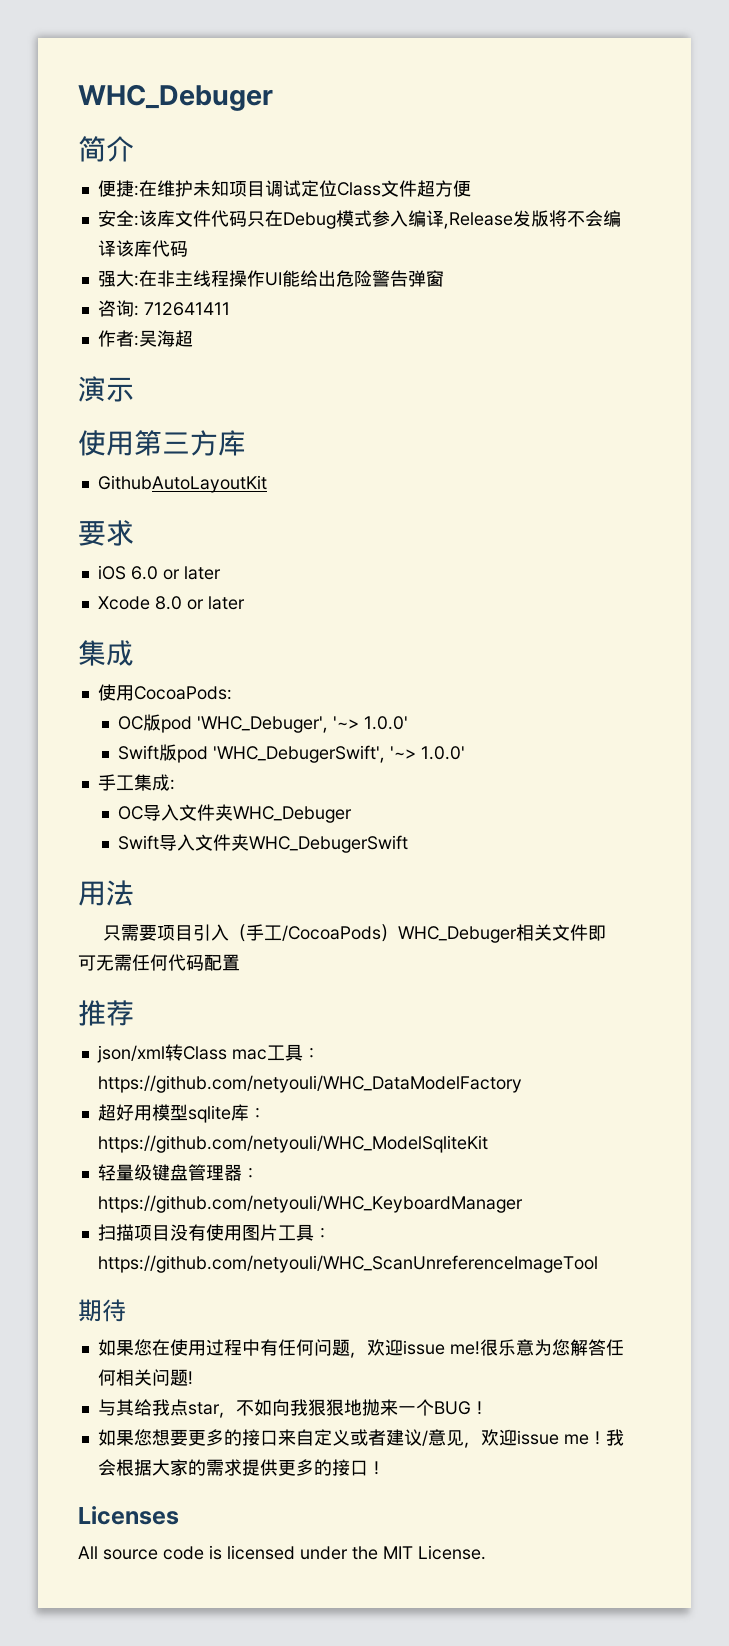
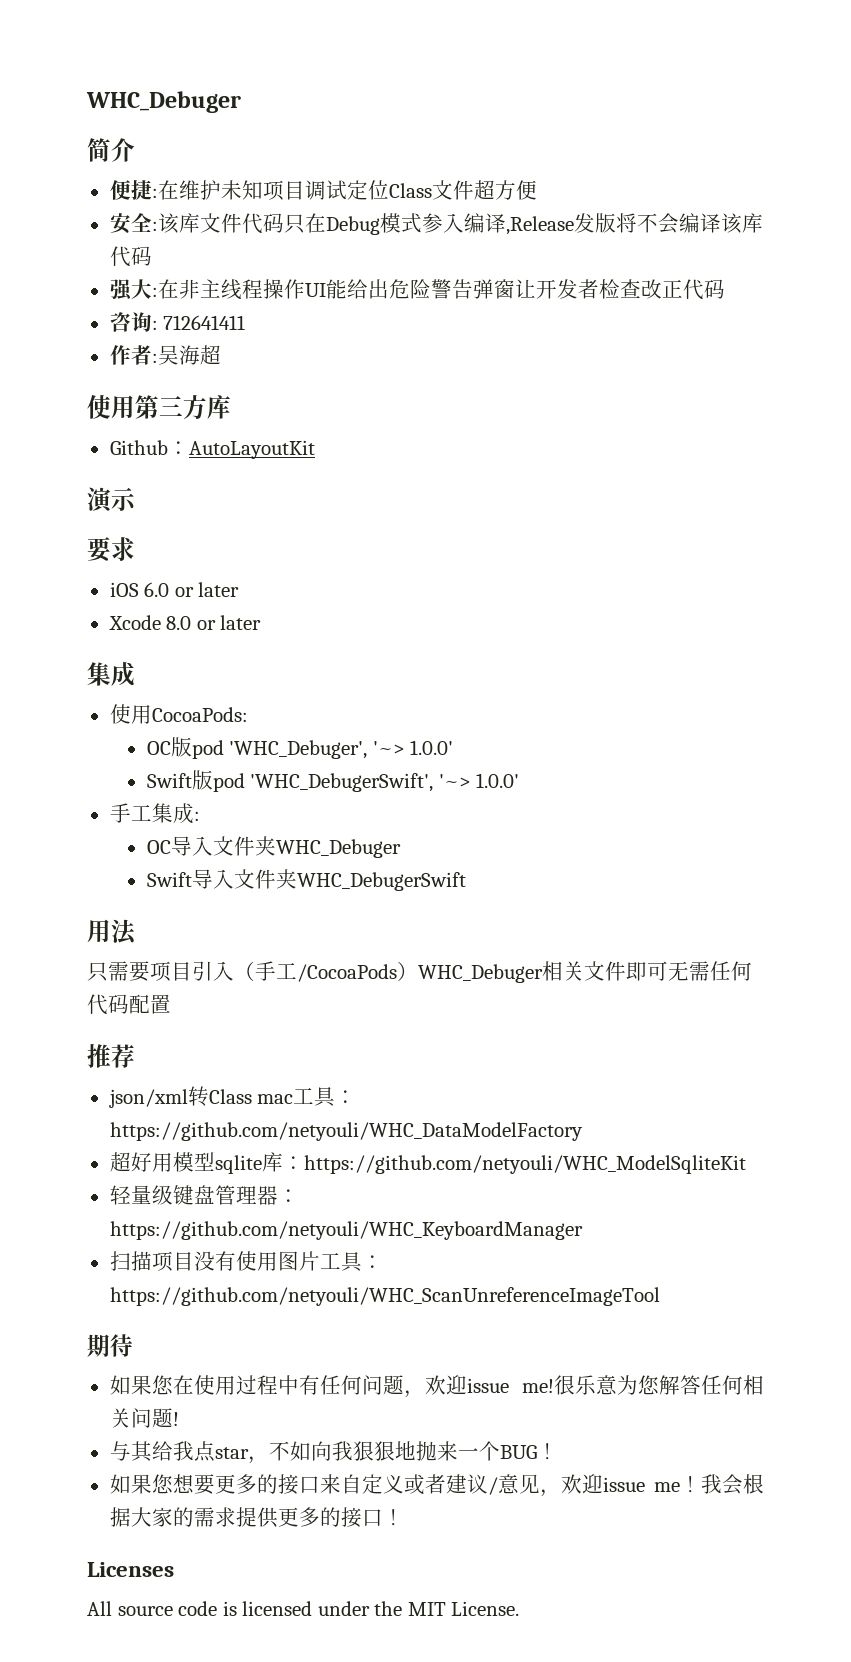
- 强大:在非主线程操作UI能给出危险警告弹窗
+ 强大:在非主线程操作UI能给出危险警告弹窗让开发者检查改正代码
- 演示
- GithubAutoLayoutKit
+ Github：AutoLayoutKit
+ 演示

